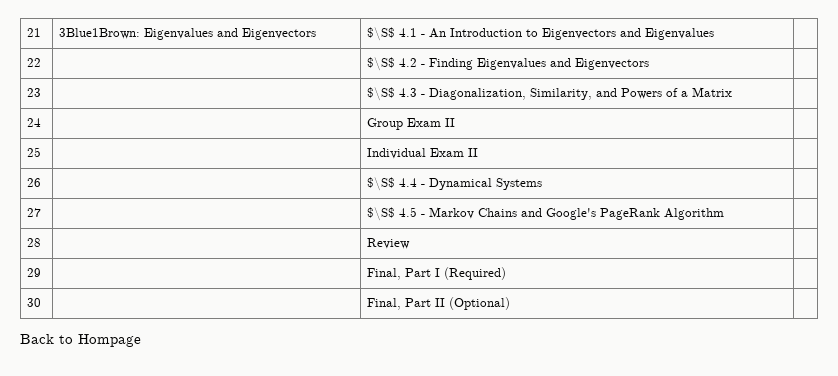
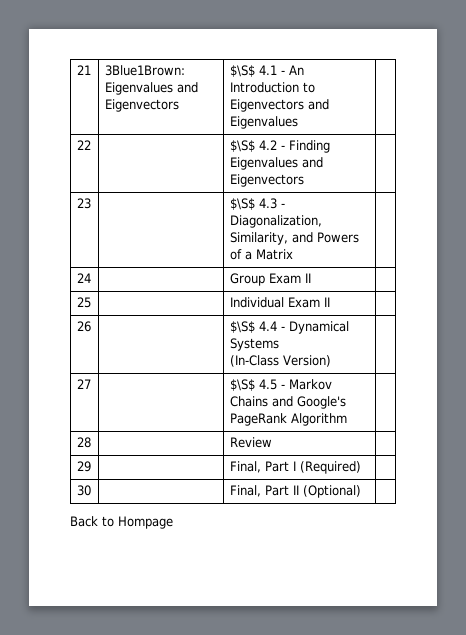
- 26 | | $\S$ 4.4 - Dynamical Systems |
+ 26 | | $\S$ 4.4 - Dynamical Systems
+ (In-Class Version) |

